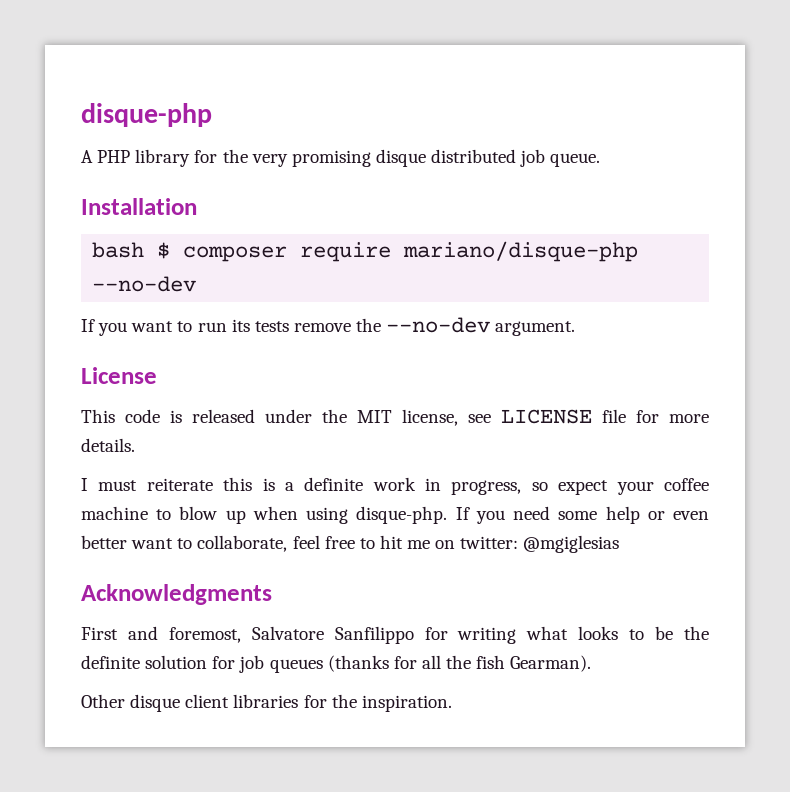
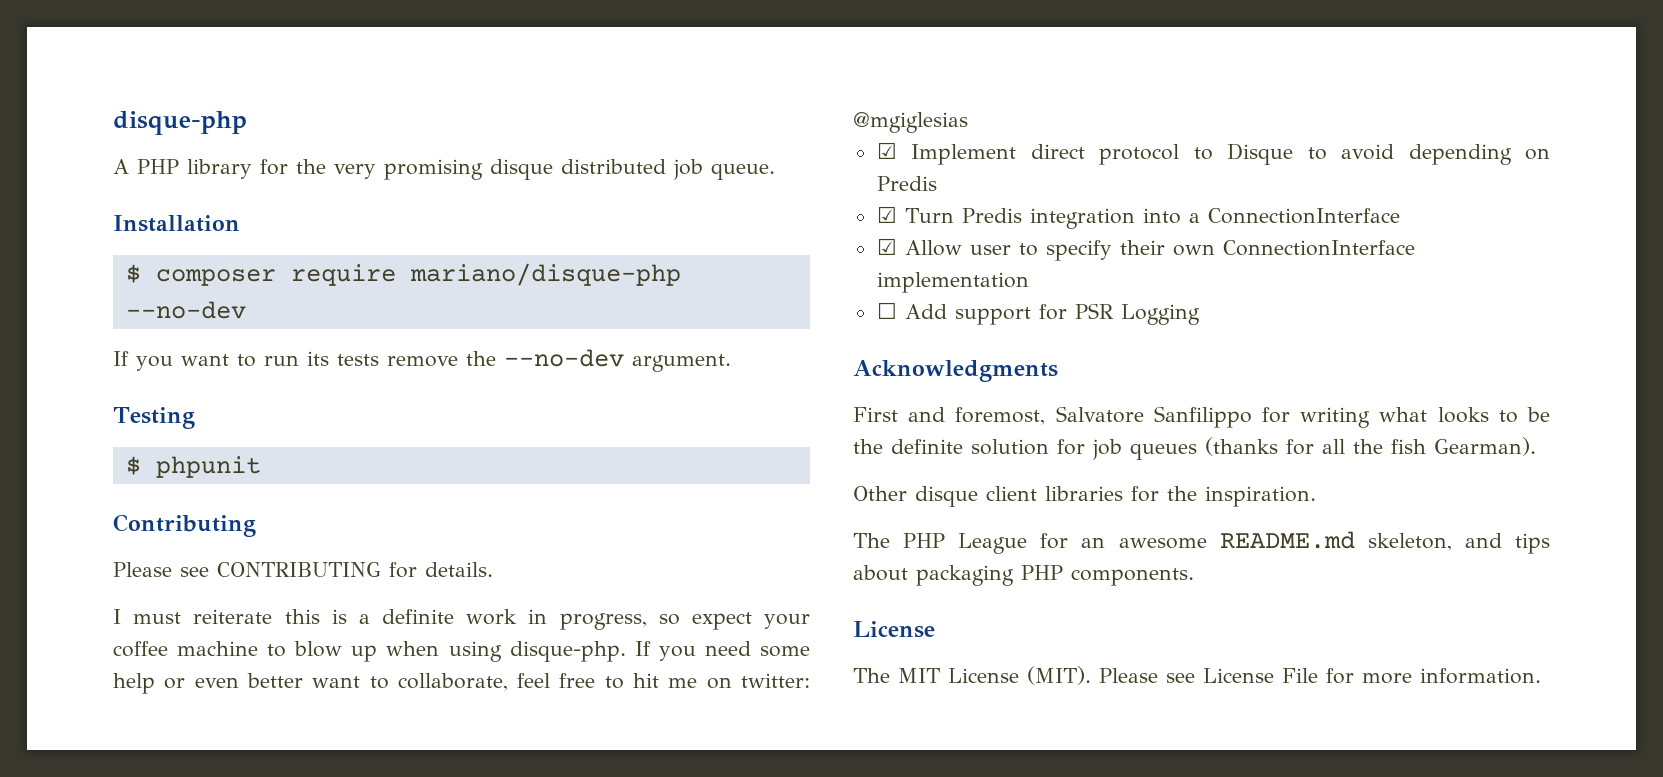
- bash $ composer require mariano/disque-php --no-dev
+ $ composer require mariano/disque-php --no-dev
- License
- This code is released under the MIT license, see LICENSE file for more details.
+ Testing
+ $ phpunit
+ Contributing
+ Please see CONTRIBUTING for details.
+ ☑ Implement direct protocol to Disque to avoid depending on Predis
+ ☑ Turn Predis integration into a ConnectionInterface
+ ☑ Allow user to specify their own ConnectionInterface implementation
+ ☐ Add support for PSR Logging
+ The PHP League for an awesome README.md skeleton, and tips about packaging PHP components.
+ License
+ The MIT License (MIT). Please see License File for more information.

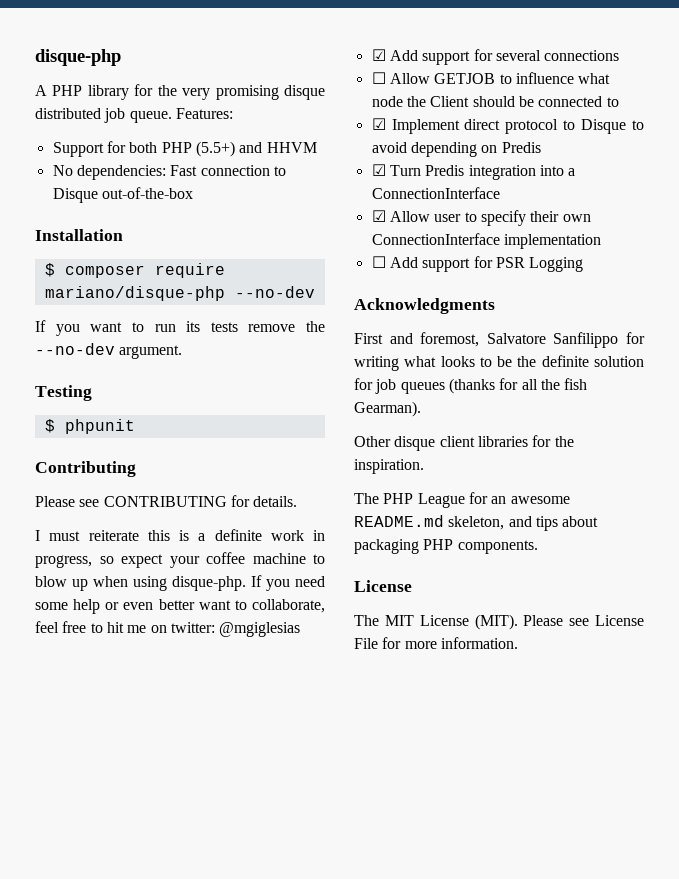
+ Features:
+ Support for both PHP (5.5+) and HHVM
+ No dependencies: Fast connection to Disque out-of-the-box
+ ☑ Add support for several connections
+ ☐ Allow GETJOB to influence what node the Client should be connected to

